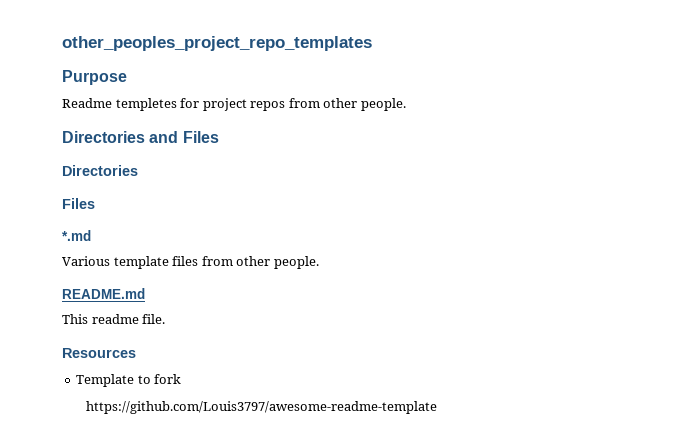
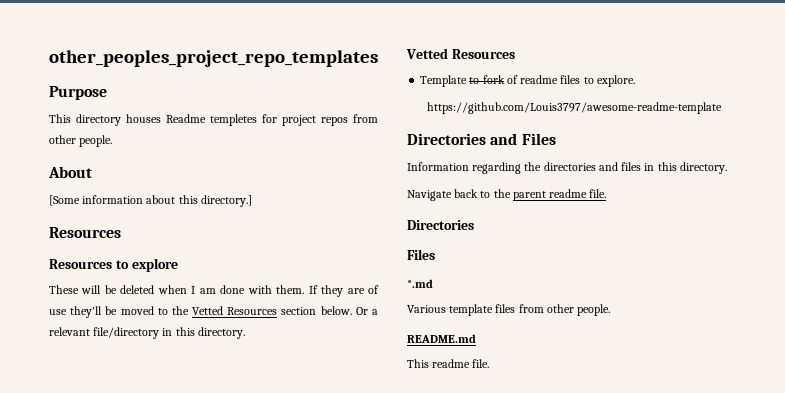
- Readme templetes for project repos from other people.
+ This directory houses Readme templetes for project repos from other people.
+ About
+ [Some information about this directory.]
+ Resources
+ Resources to explore
+ These will be deleted when I am done with them. If they are of use they'll be moved to the Vetted Resources section below. Or a relevant file/directory in this directory.
+ Vetted Resources
+ Template to fork of readme files to explore.
+ https://github.com/Louis3797/awesome-readme-template
  Directories and Files
+ Information regarding the directories and files in this directory.
+ Navigate back to the parent readme file.
- Resources
- Template to fork
- https://github.com/Louis3797/awesome-readme-template

